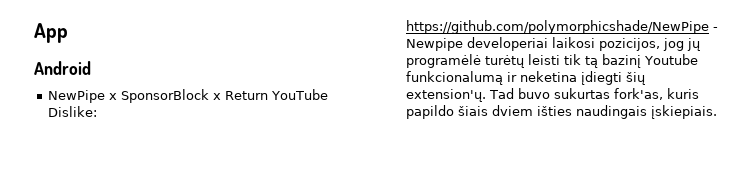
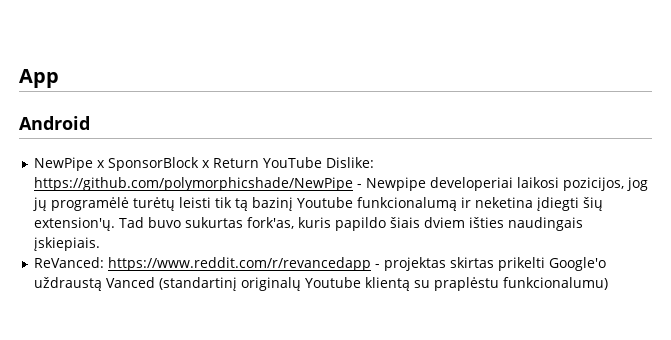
+ ReVanced: https://www.reddit.com/r/revancedapp - projektas skirtas prikelti Google'o uždraustą Vanced (standartinį originalų Youtube klientą su praplėstu funkcionalumu)

